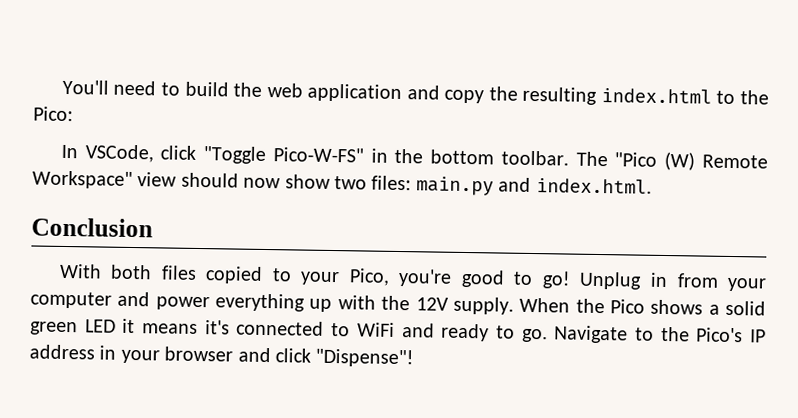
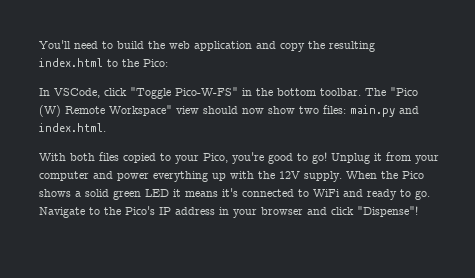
- Conclusion
- Unplug in from your computer and power everything up with the 12V supply.
+ Unplug it from your computer and power everything up with the 12V supply.

